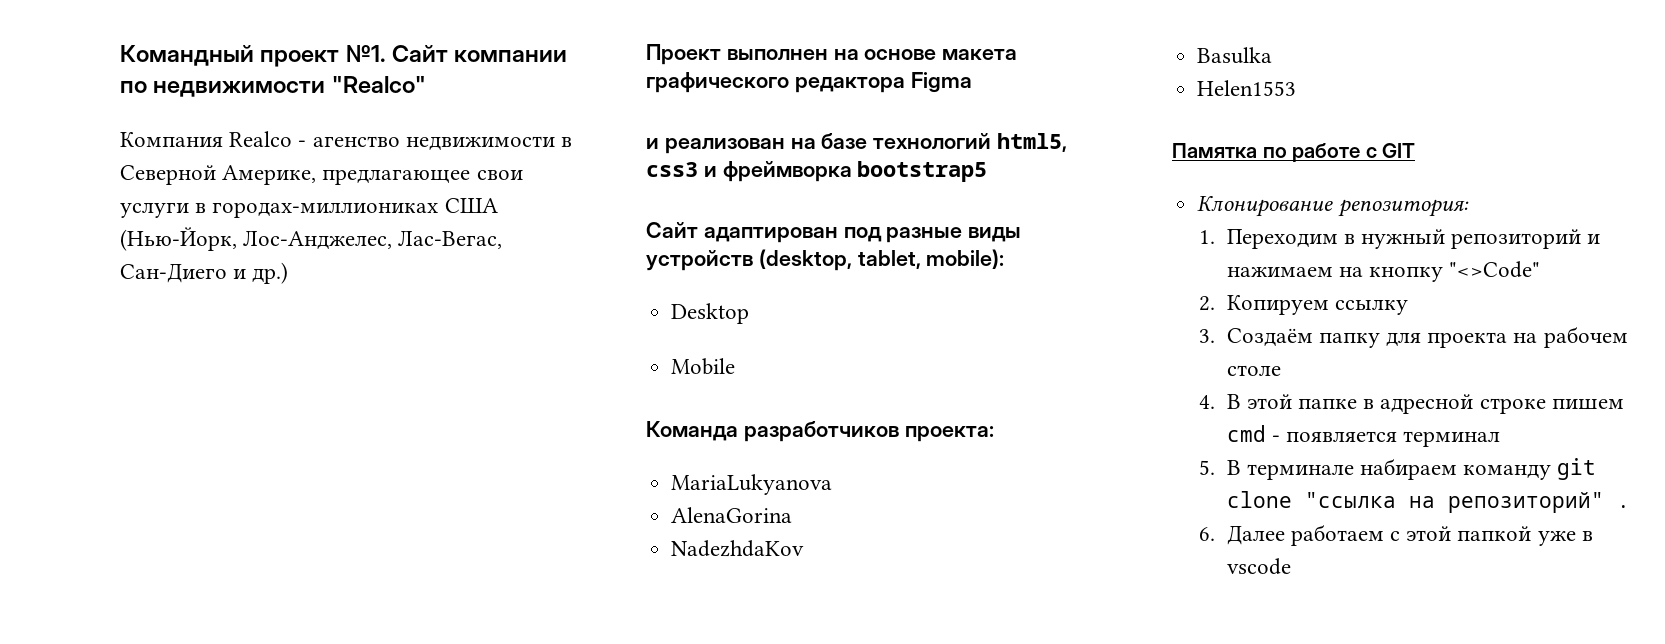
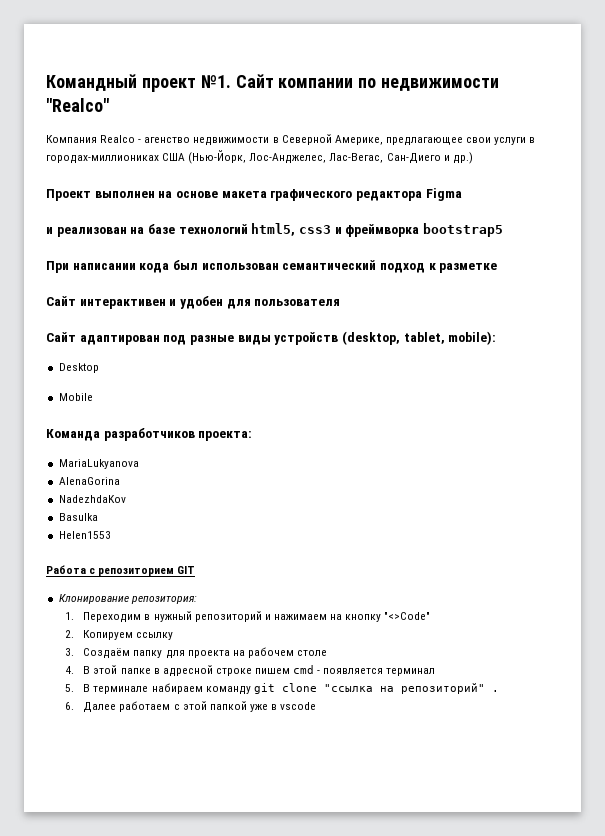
+ При написании кода был использован семантический подход к разметке
+ Сайт интерактивен и удобен для пользователя
- Памятка по работе с GIT
+ Работа с репозиторием GIT

